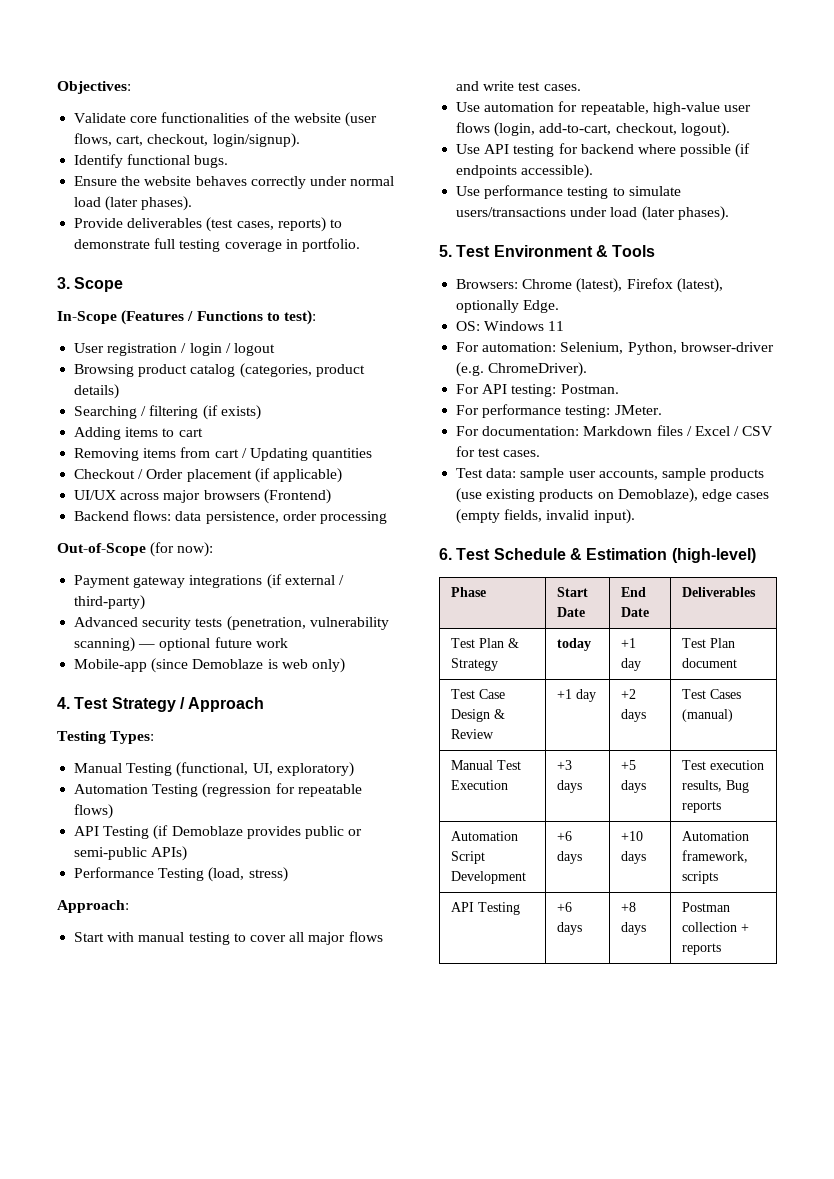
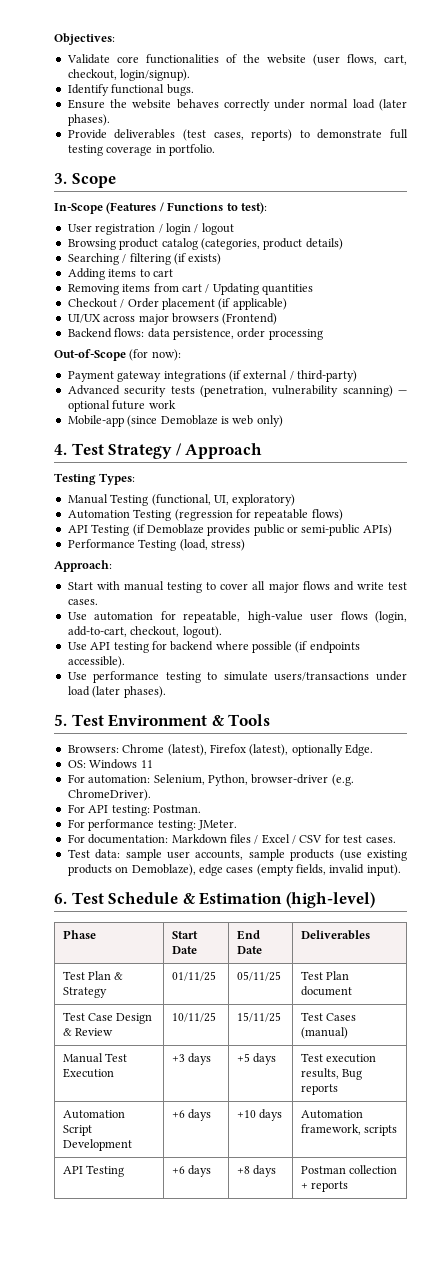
- Test Plan & Strategy | today | +1 day | Test Plan document
+ Test Plan & Strategy | 01/11/25 | 05/11/25 | Test Plan document
- Test Case Design & Review | +1 day | +2 days | Test Cases (manual)
+ Test Case Design & Review | 10/11/25 | 15/11/25 | Test Cases (manual)

